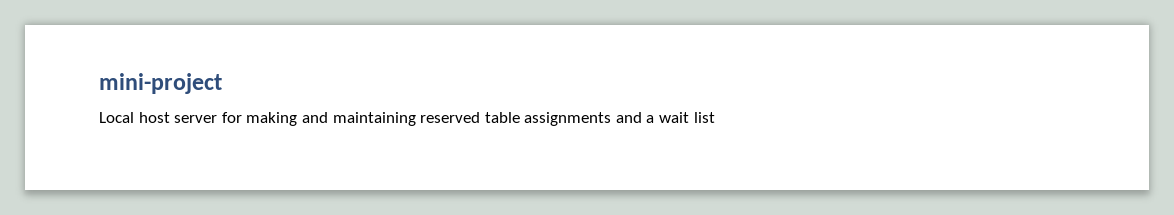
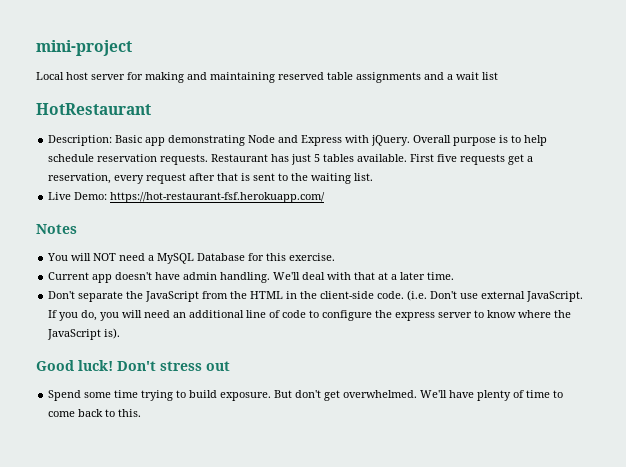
+ HotRestaurant
+ Description: Basic app demonstrating Node and Express with jQuery. Overall purpose is to help schedule reservation requests. Restaurant has just 5 tables available. First five requests get a reservation, every request after that is sent to the waiting list.
+ Live Demo: https://hot-restaurant-fsf.herokuapp.com/
+ Notes
+ You will NOT need a MySQL Database for this exercise.
+ Current app doesn't have admin handling. We'll deal with that at a later time.
+ Don't separate the JavaScript from the HTML in the client-side code. (i.e. Don't use external JavaScript. If you do, you will need an additional line of code to configure the express server to know where the JavaScript is).
+ Good luck! Don't stress out
+ Spend some time trying to build exposure. But don't get overwhelmed. We'll have plenty of time to come back to this.

